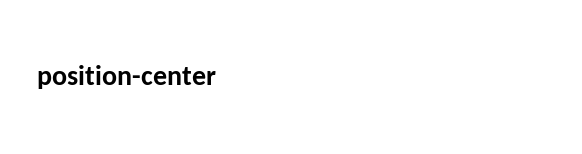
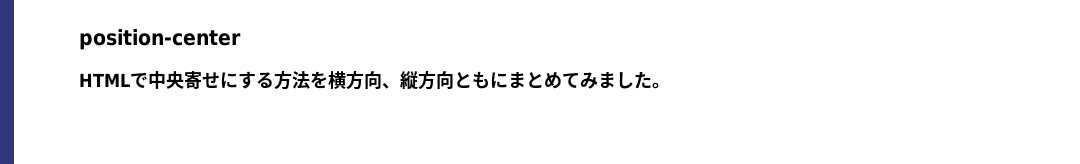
+ HTMLで中央寄せにする方法を横方向、縦方向ともにまとめてみました。

